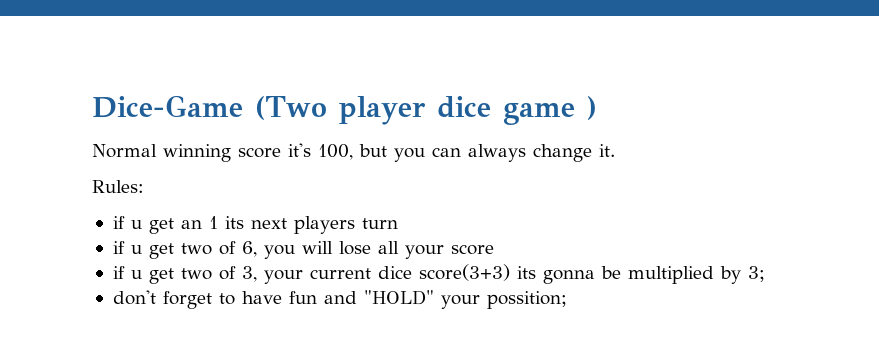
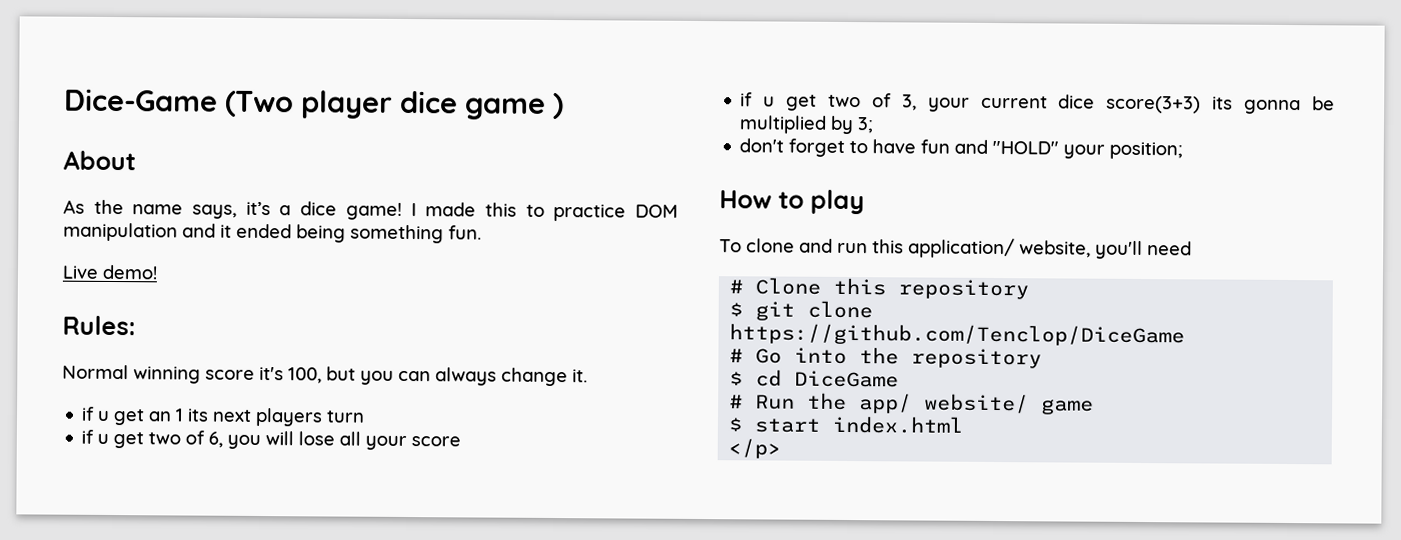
+ About
+ As the name says, it’s a dice game! I made this to practice DOM manipulation and it ended being something fun.
+ Live demo!
+ Rules:
- Rules:
- don't forget to have fun and "HOLD" your possition;
+ don't forget to have fun and "HOLD" your position;
+ How to play
+ To clone and run this application/ website, you'll need
+ # Clone this repository
+ $ git clone https://github.com/Tenclop/DiceGame
+ # Go into the repository
+ $ cd DiceGame
+ # Run the app/ website/ game
+ $ start index.html
+ </p>

